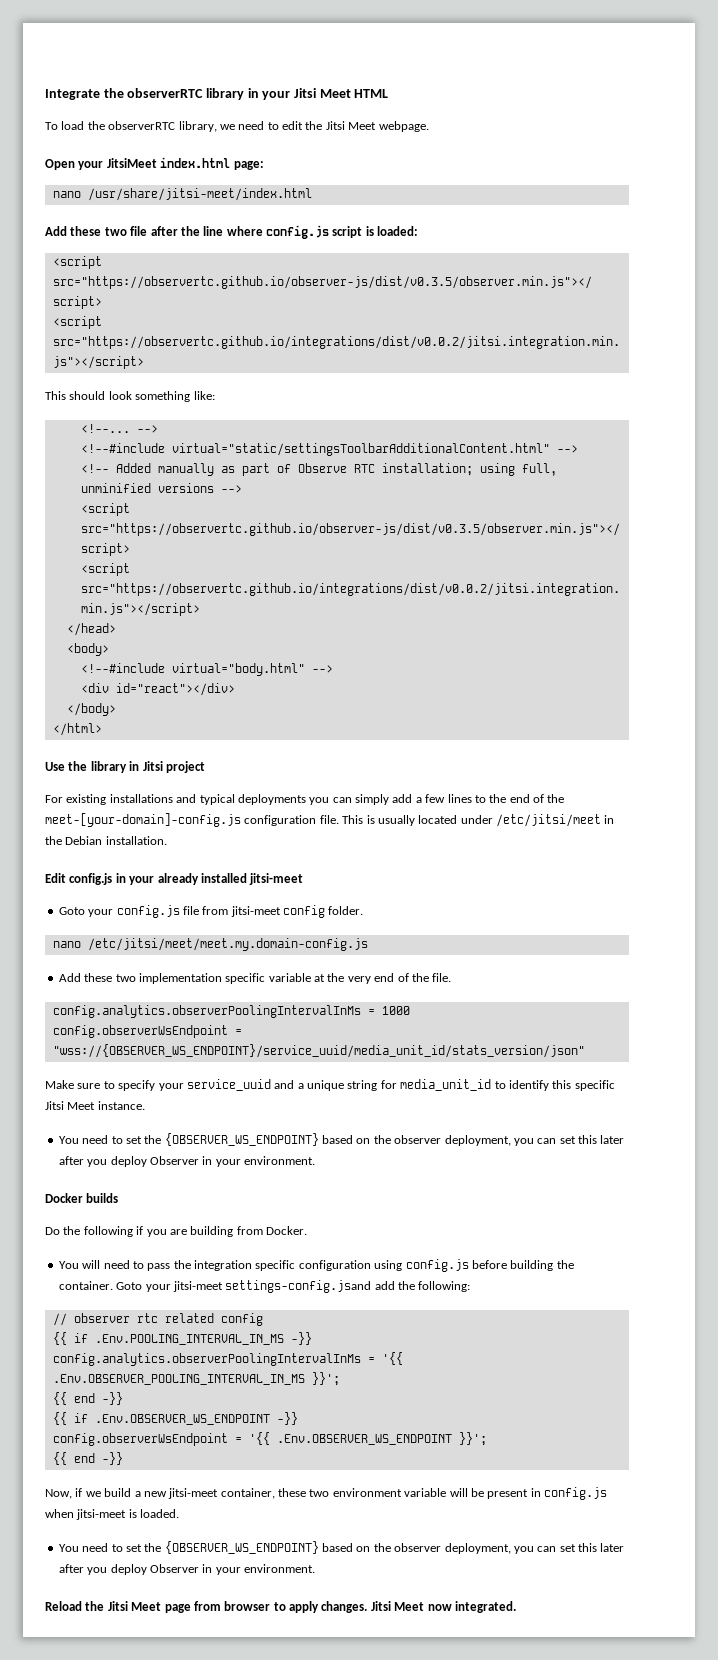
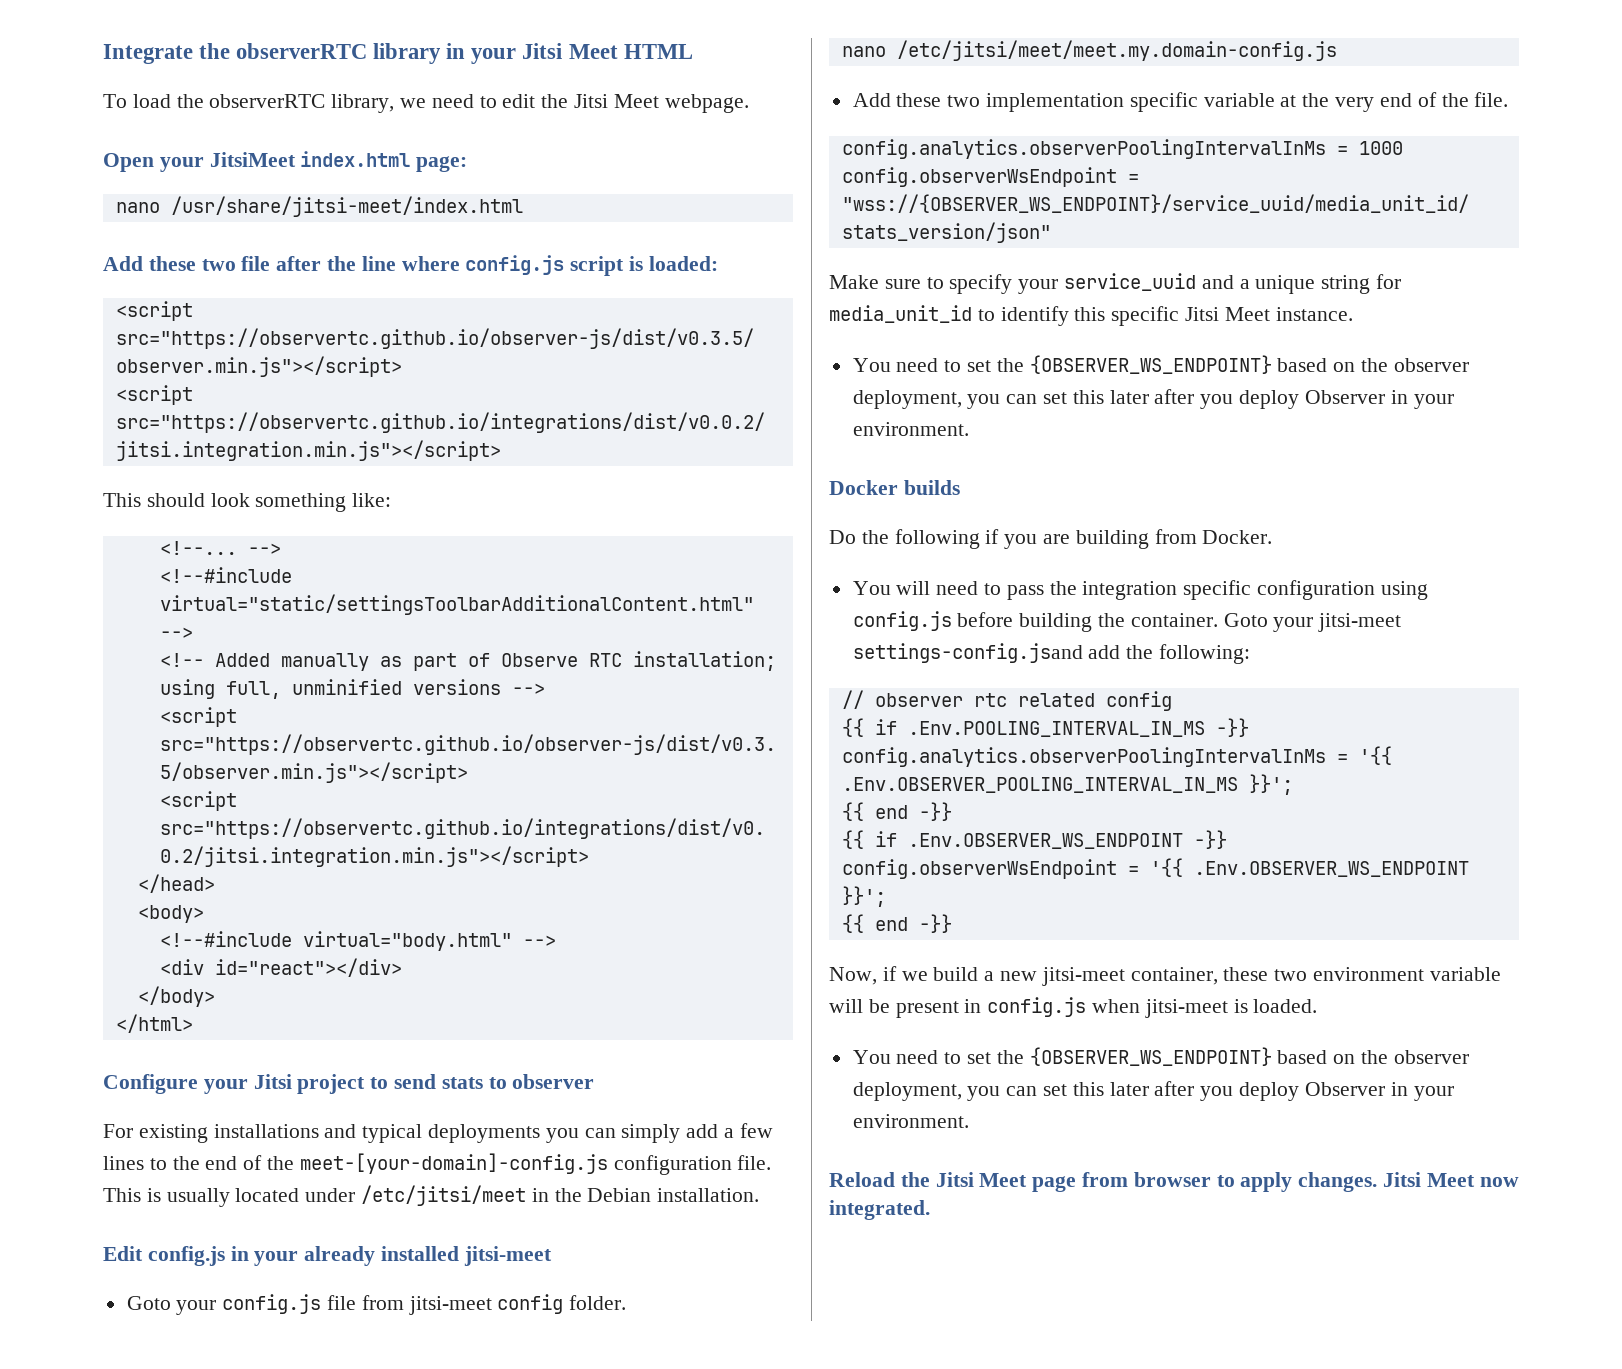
- Use the library in Jitsi project
+ Configure your Jitsi project to send stats to observer

